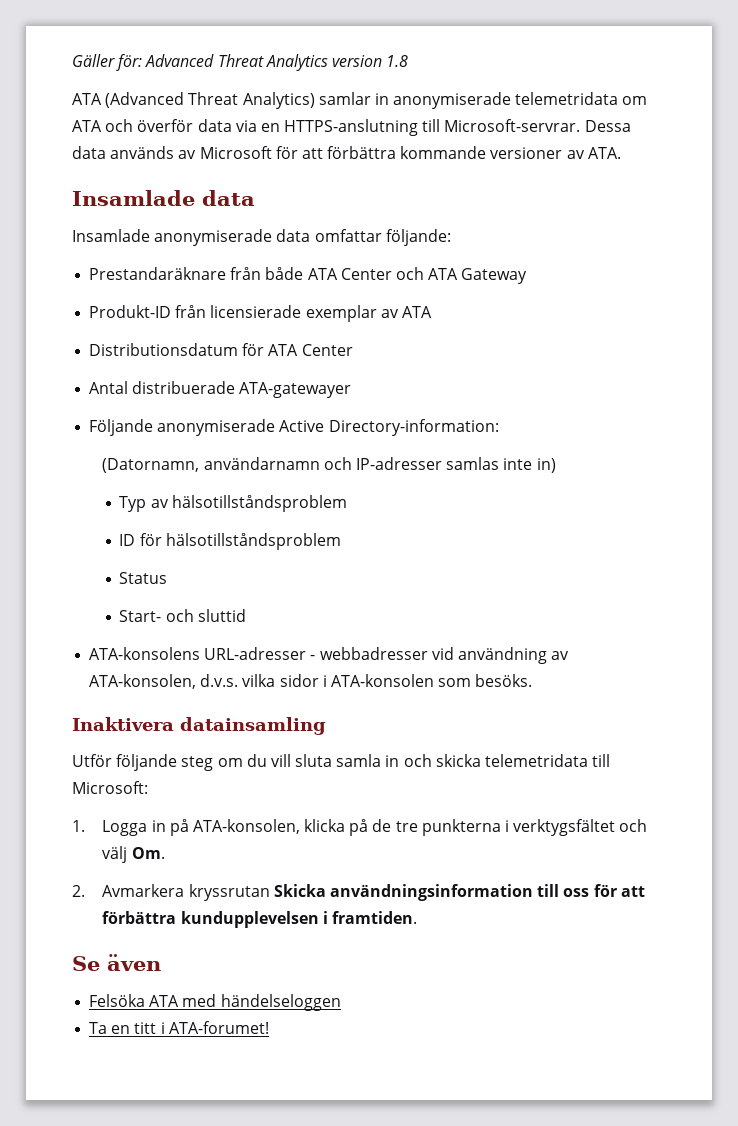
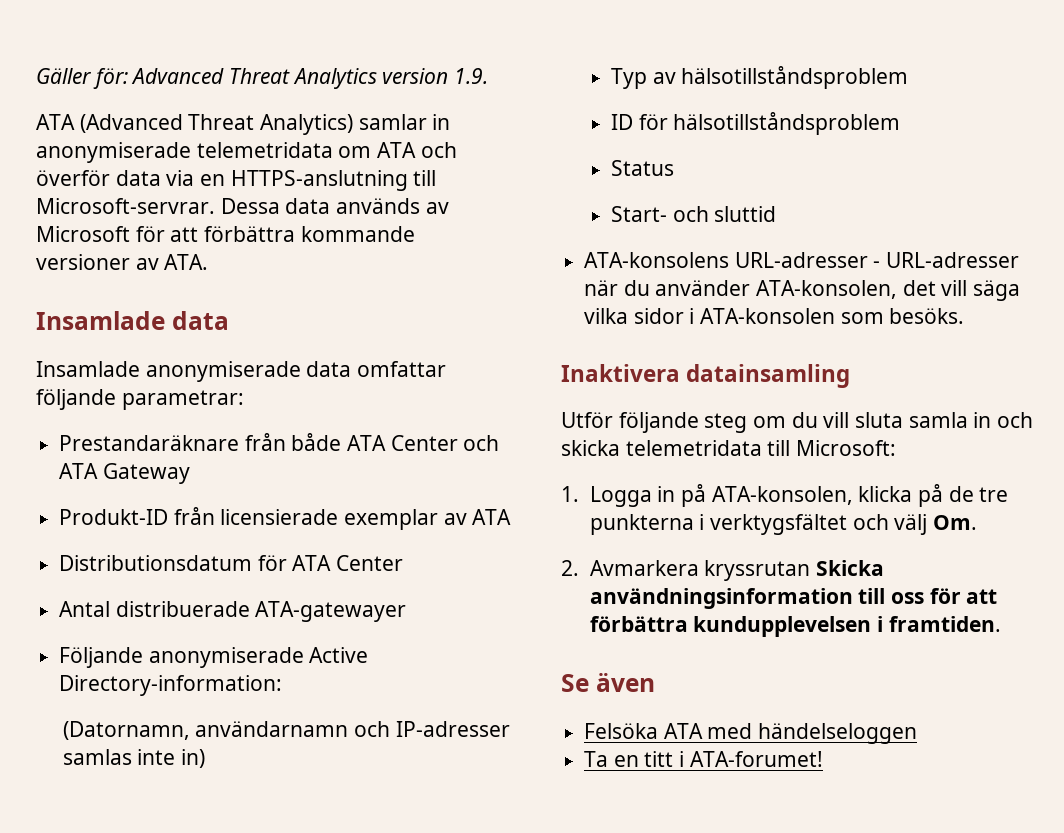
- Gäller för: Advanced Threat Analytics version 1.8
+ Gäller för: Advanced Threat Analytics version 1.9.
- Insamlade anonymiserade data omfattar följande:
+ Insamlade anonymiserade data omfattar följande parametrar:
- ATA-konsolens URL-adresser - webbadresser vid användning av ATA-konsolen, d.v.s. vilka sidor i ATA-konsolen som besöks.
+ ATA-konsolens URL-adresser - URL-adresser när du använder ATA-konsolen, det vill säga vilka sidor i ATA-konsolen som besöks.

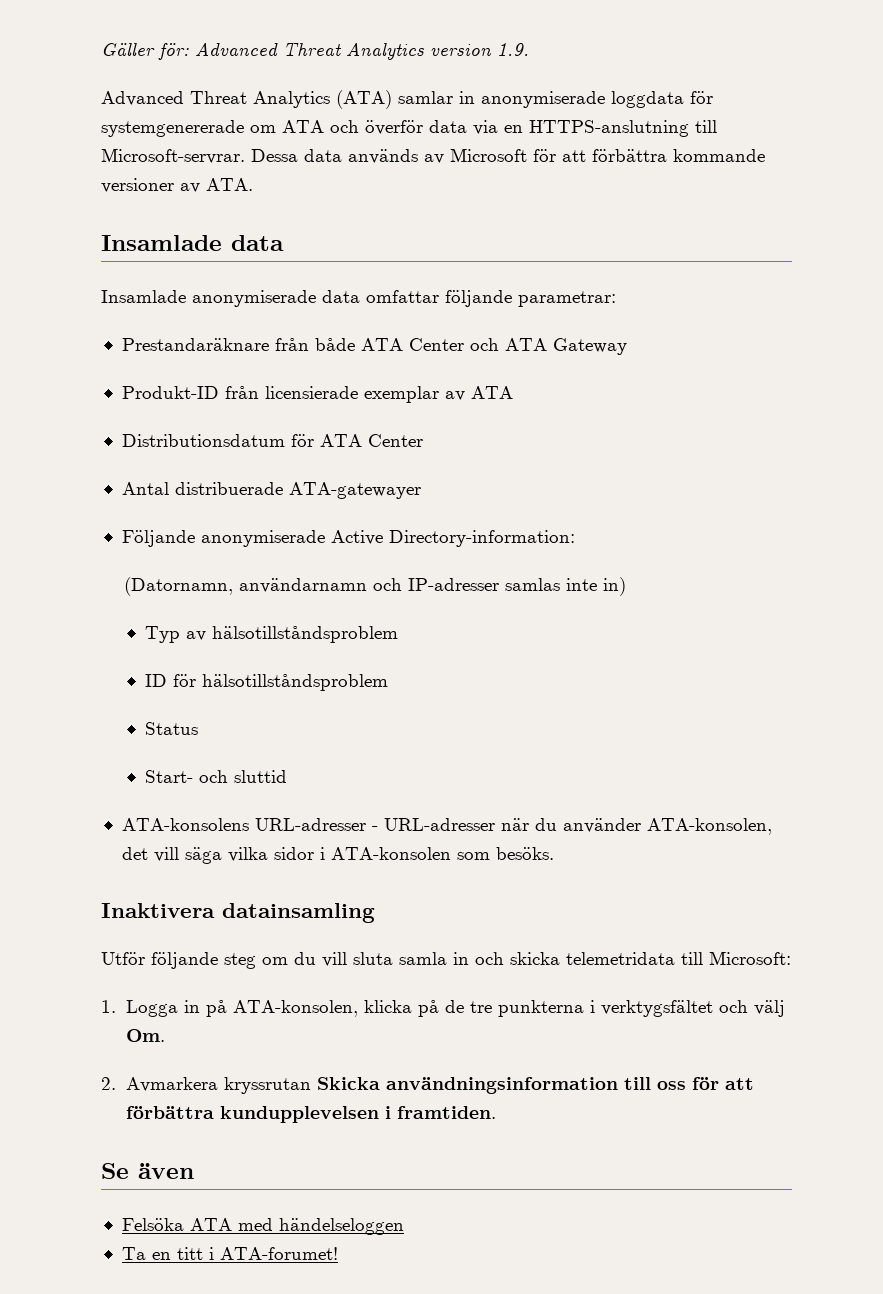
- ATA (Advanced Threat Analytics) samlar in anonymiserade telemetridata om ATA och överför data via en HTTPS-anslutning till Microsoft-servrar.
+ Advanced Threat Analytics (ATA) samlar in anonymiserade loggdata för systemgenererade om ATA och överför data via en HTTPS-anslutning till Microsoft-servrar.

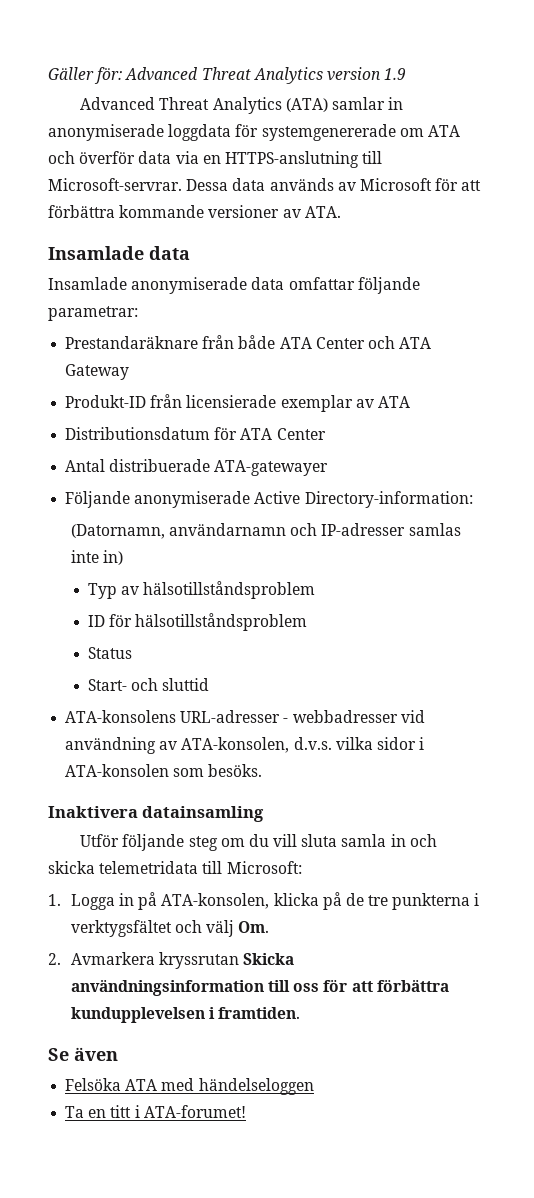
- Gäller för: Advanced Threat Analytics version 1.9.
+ Gäller för: Advanced Threat Analytics version 1.9
- ATA-konsolens URL-adresser - URL-adresser när du använder ATA-konsolen, det vill säga vilka sidor i ATA-konsolen som besöks.
+ ATA-konsolens URL-adresser - webbadresser vid användning av ATA-konsolen, d.v.s. vilka sidor i ATA-konsolen som besöks.

